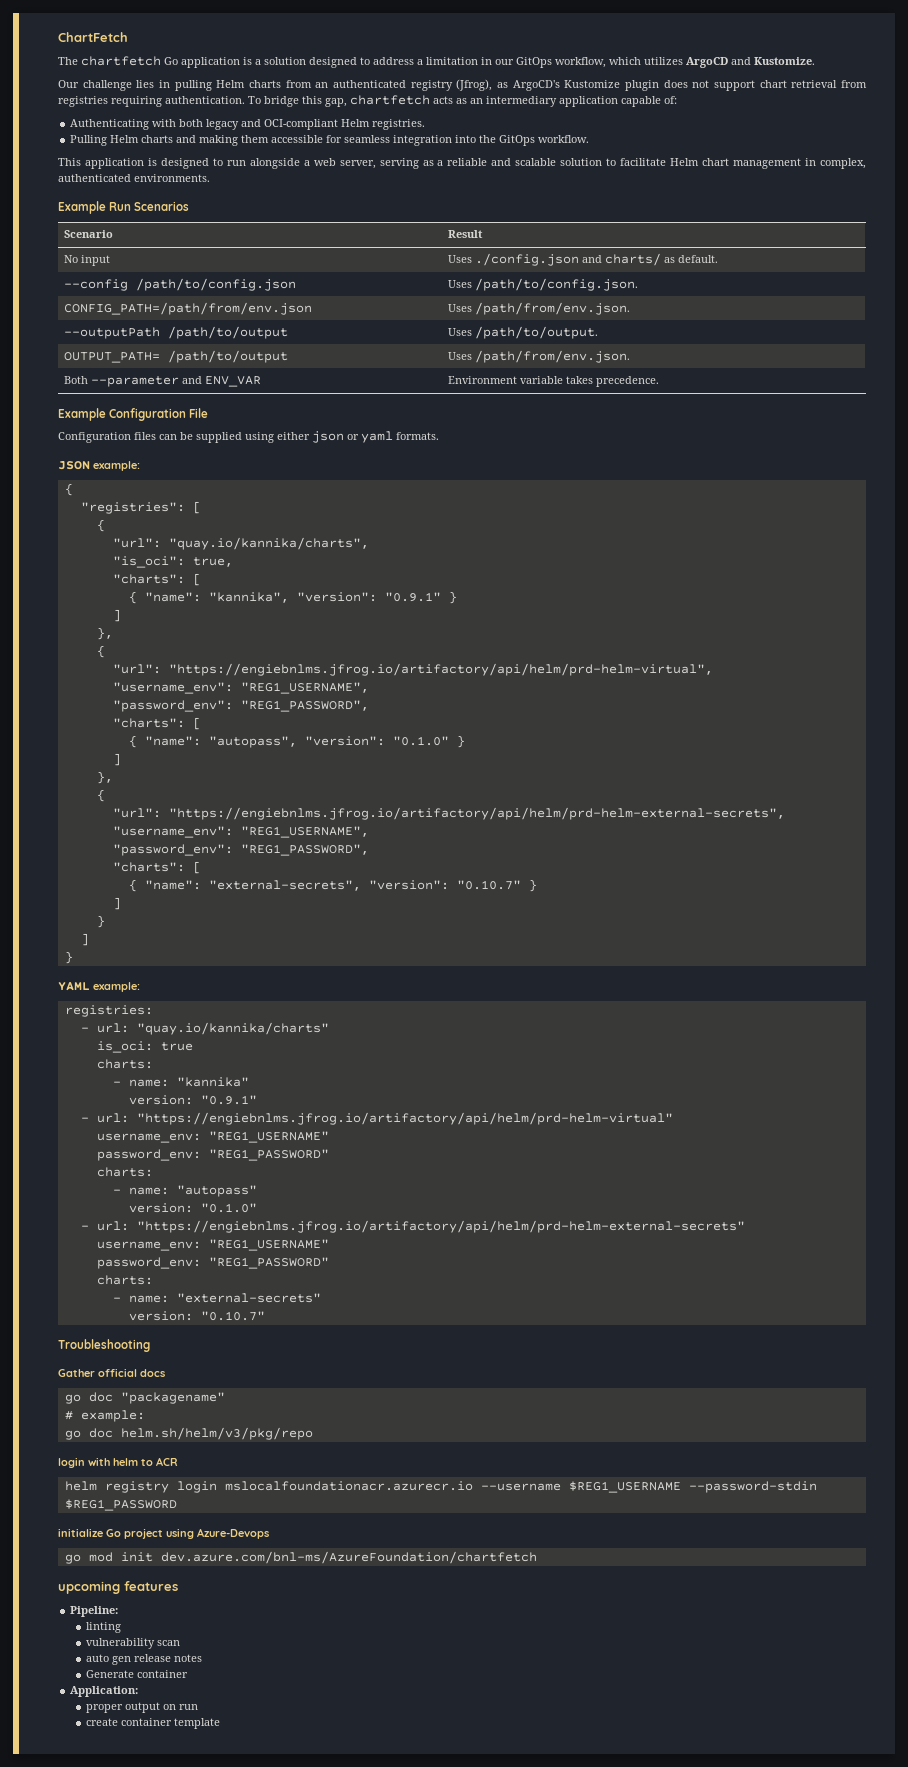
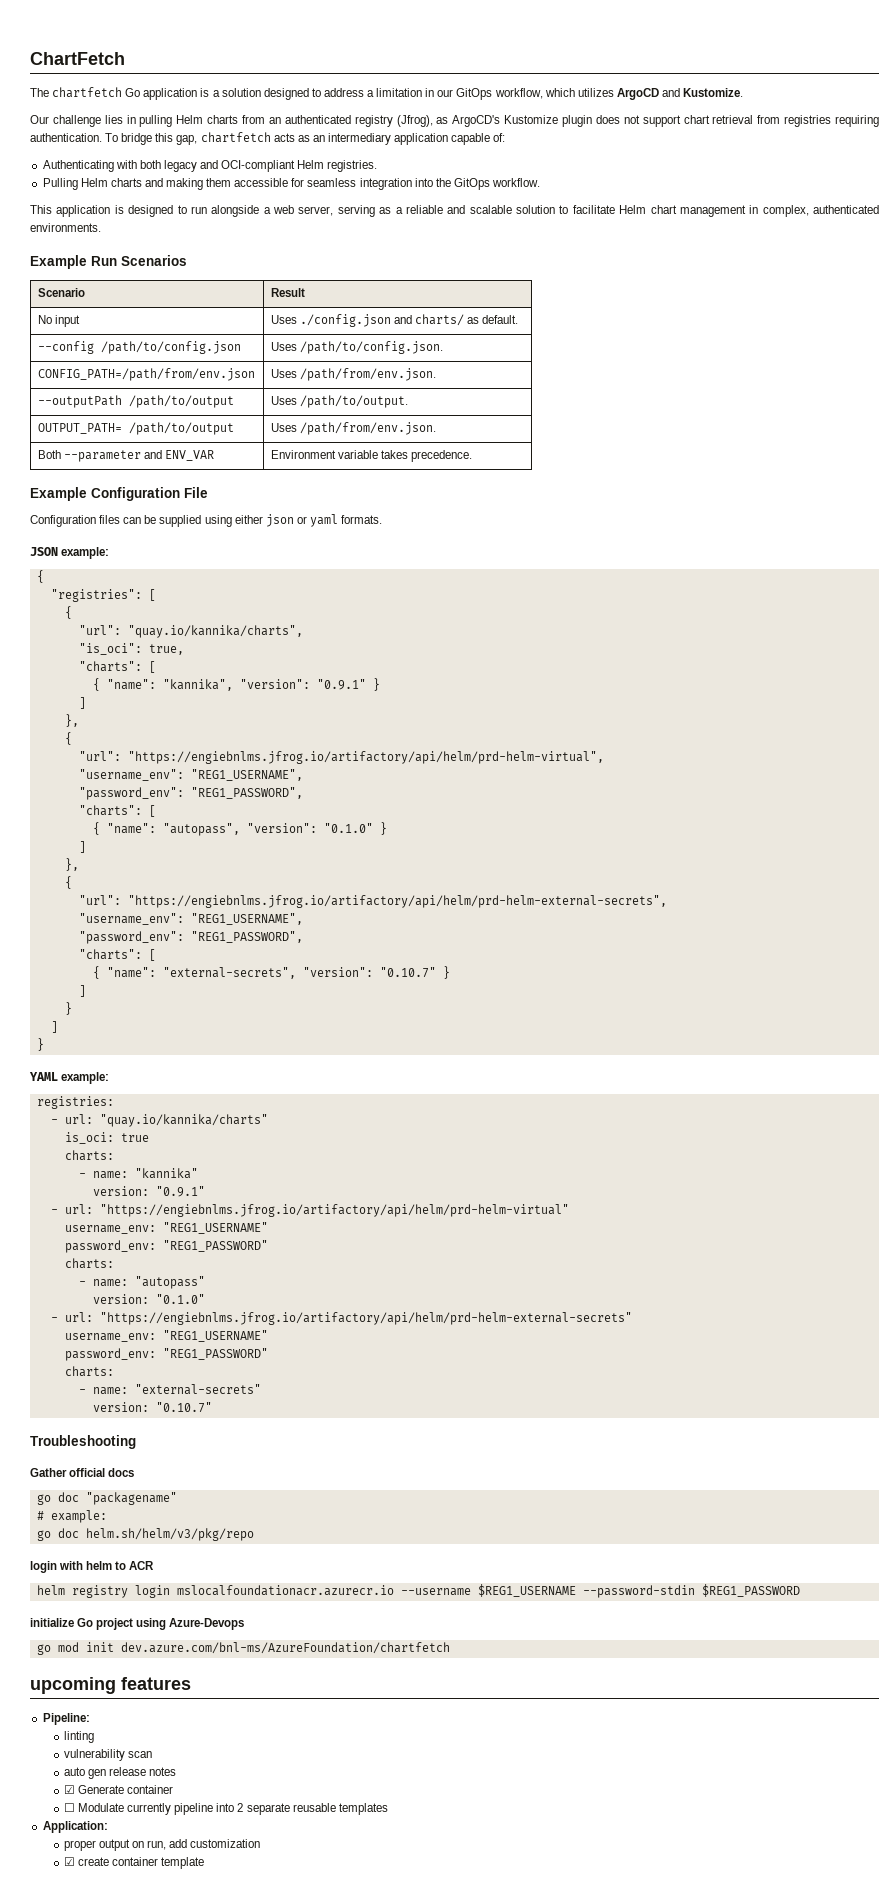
- Generate container
+ ☑ Generate container
+ ☐ Modulate currently pipeline into 2 separate reusable templates
- proper output on run
- create container template
+ proper output on run, add customization
+ ☑ create container template

